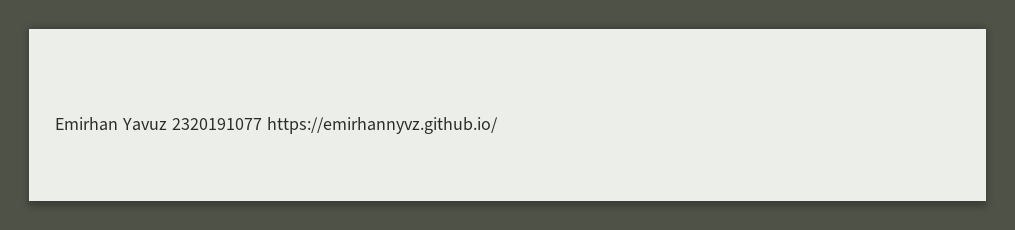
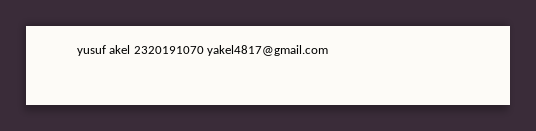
- Emirhan Yavuz 2320191077 https://emirhannyvz.github.io/
+ yusuf akel 2320191070 yakel4817@gmail.com

